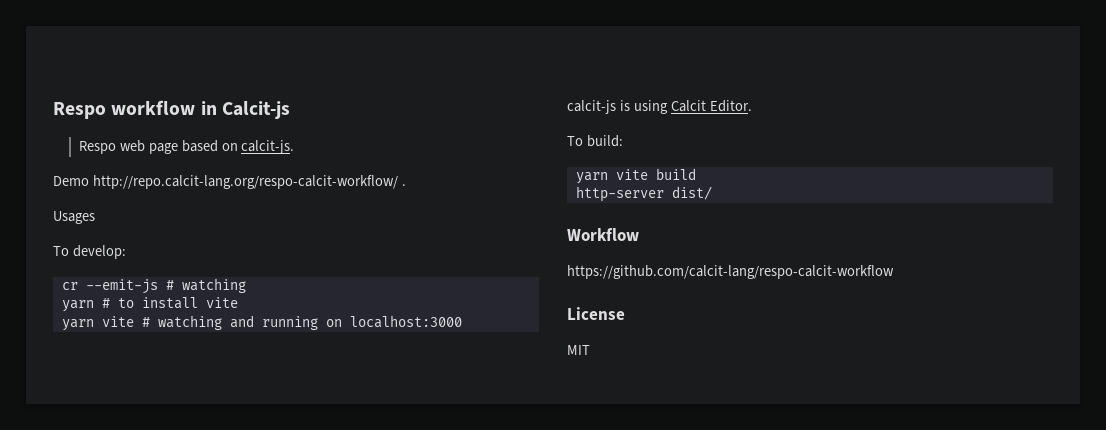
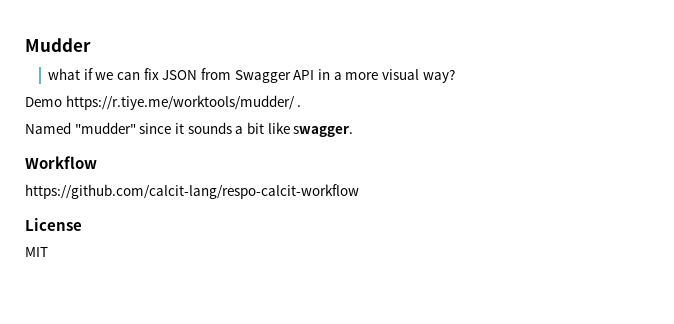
- Respo workflow in Calcit-js
- Respo web page based on calcit-js.
+ Mudder
+ what if we can fix JSON from Swagger API in a more visual way?
- Demo http://repo.calcit-lang.org/respo-calcit-workflow/ .
+ Demo https://r.tiye.me/worktools/mudder/ .
- Usages
- To develop:
- cr --emit-js # watching
- yarn # to install vite
- yarn vite # watching and running on localhost:3000
- calcit-js is using Calcit Editor.
- To build:
- yarn vite build
- http-server dist/
+ Named "mudder" since it sounds a bit like swagger.

